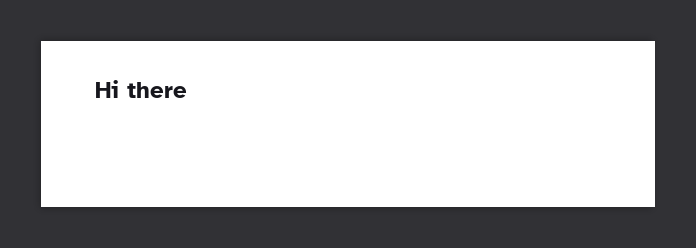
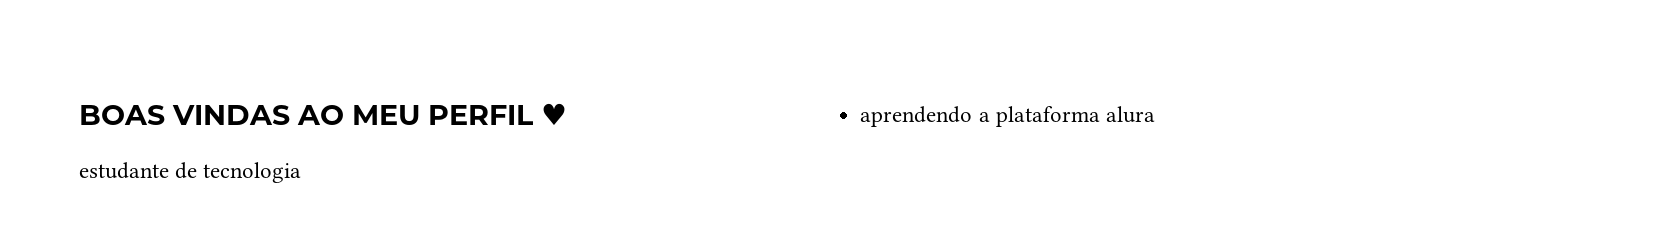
- Hi there
+ BOAS VINDAS AO MEU PERFIL ♥
+ estudante de tecnologia
+ aprendendo a plataforma alura

